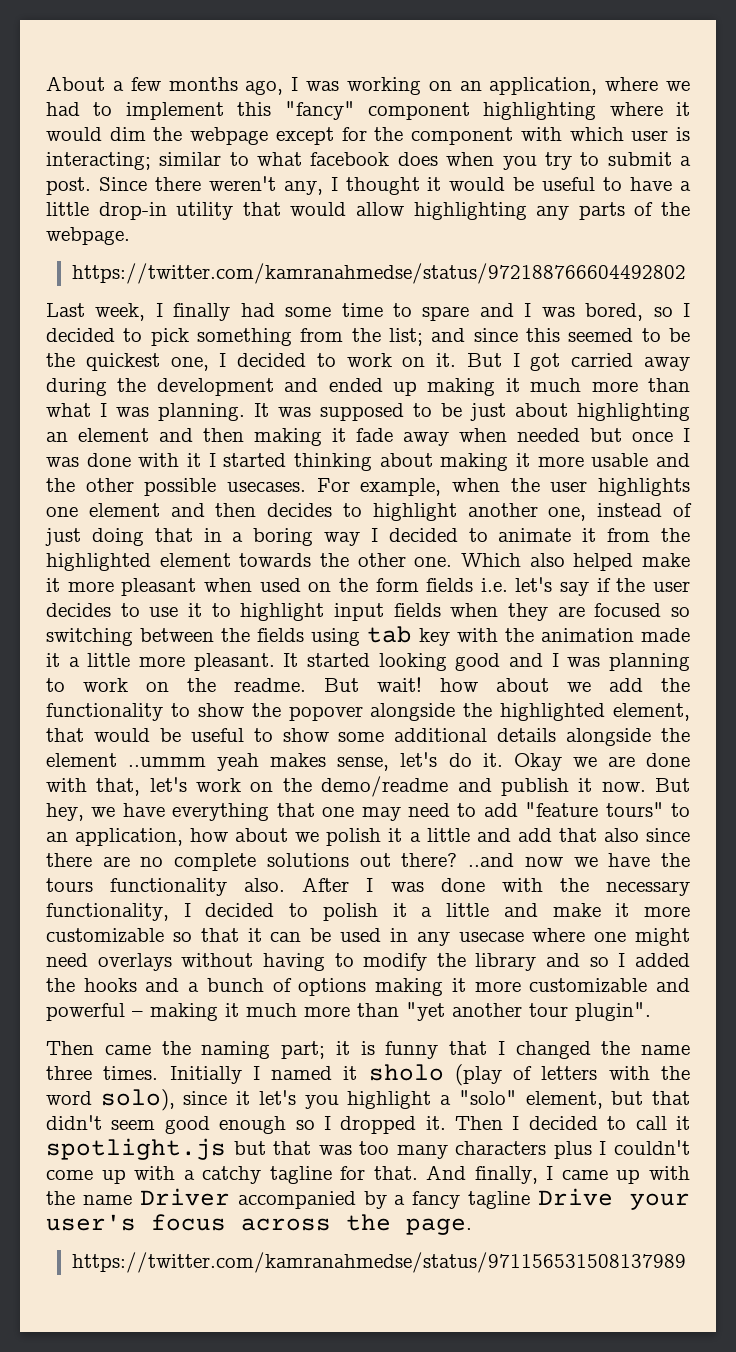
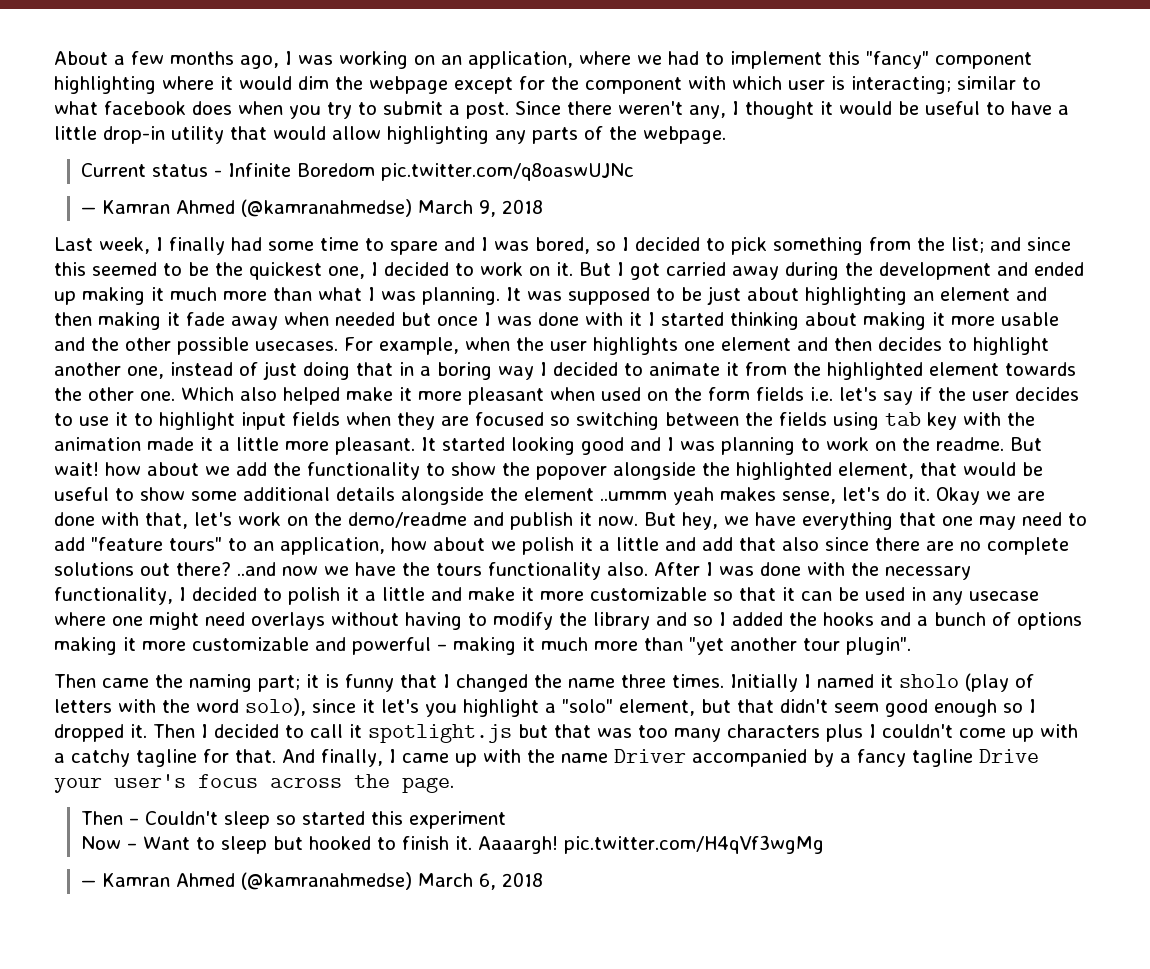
- https://twitter.com/kamranahmedse/status/972188766604492802
+ Current status - Infinite Boredom pic.twitter.com/q8oaswUJNc
+ — Kamran Ahmed (@kamranahmedse) March 9, 2018
- https://twitter.com/kamranahmedse/status/971156531508137989
+ Then – Couldn't sleep so started this experiment
+ Now – Want to sleep but hooked to finish it. Aaaargh! pic.twitter.com/H4qVf3wgMg
+ — Kamran Ahmed (@kamranahmedse) March 6, 2018

